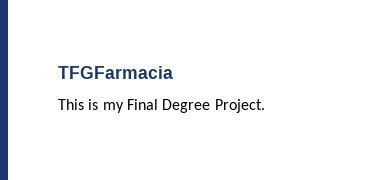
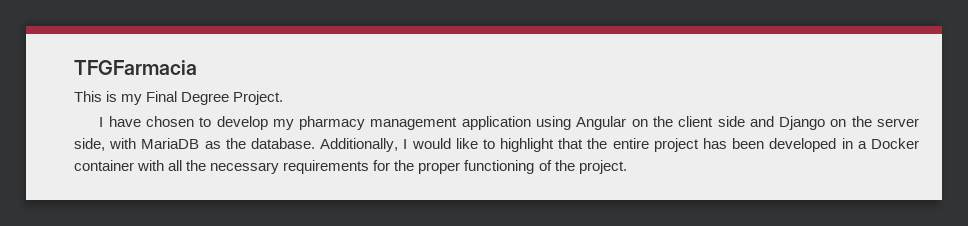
+ I have chosen to develop my pharmacy management application using Angular on the client side and Django on the server side, with MariaDB as the database. Additionally, I would like to highlight that the entire project has been developed in a Docker container with all the necessary requirements for the proper functioning of the project.

